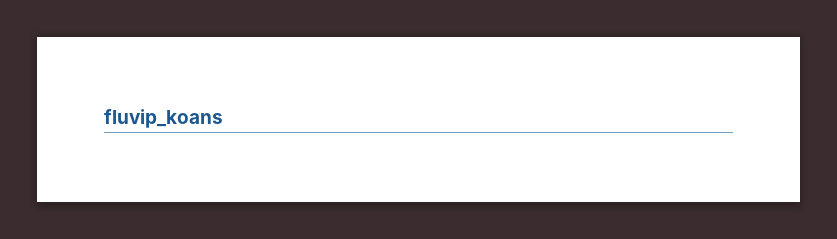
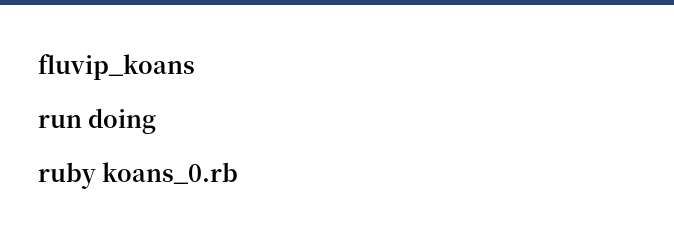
+ run doing
+ ruby koans_0.rb

